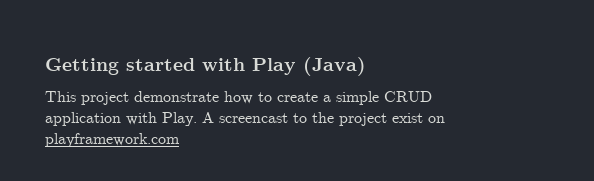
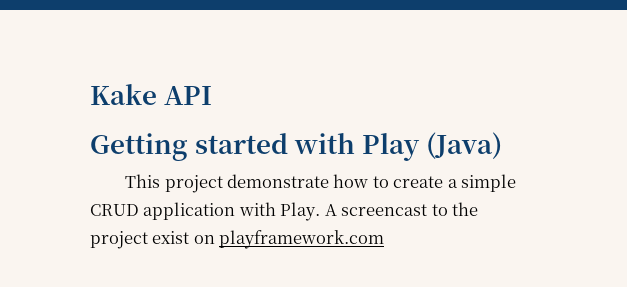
+ Kake API

